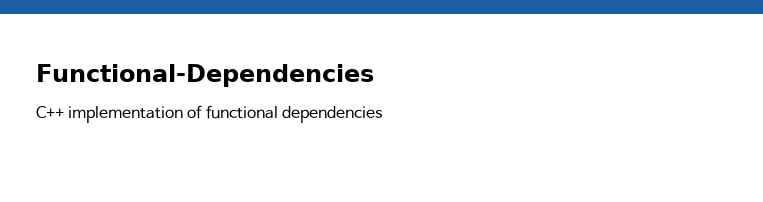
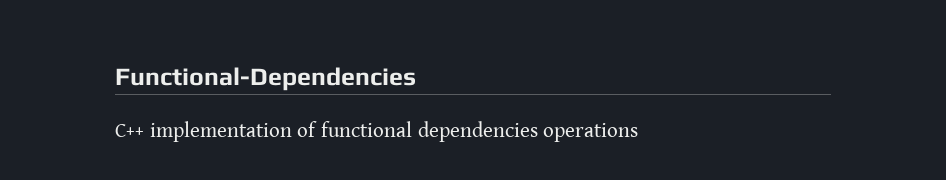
- C++ implementation of functional dependencies
+ C++ implementation of functional dependencies operations

